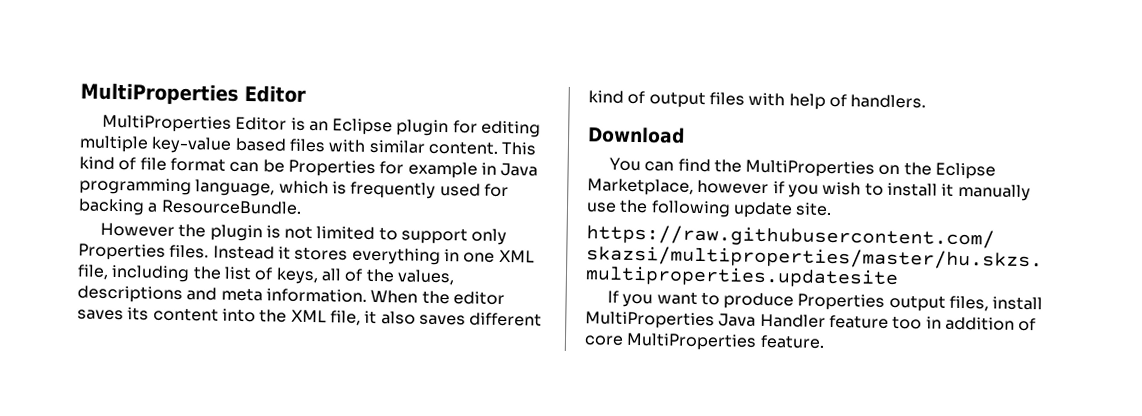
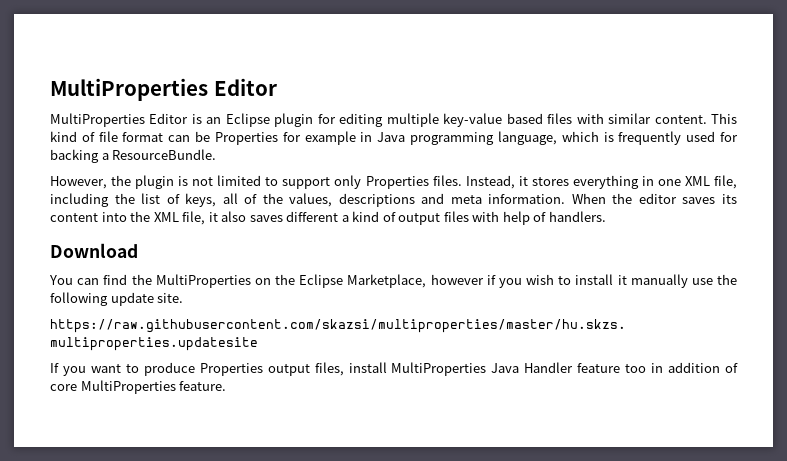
- However the plugin is not limited to support only Properties files.
+ However, the plugin is not limited to support only Properties files.
- Instead it stores everything in one XML file, including the list of keys, all of the values, descriptions and meta information.
+ Instead, it stores everything in one XML file, including the list of keys, all of the values, descriptions and meta information.
- When the editor saves its content into the XML file, it also saves different kind of output files with help of handlers.
+ When the editor saves its content into the XML file, it also saves different a kind of output files with help of handlers.

